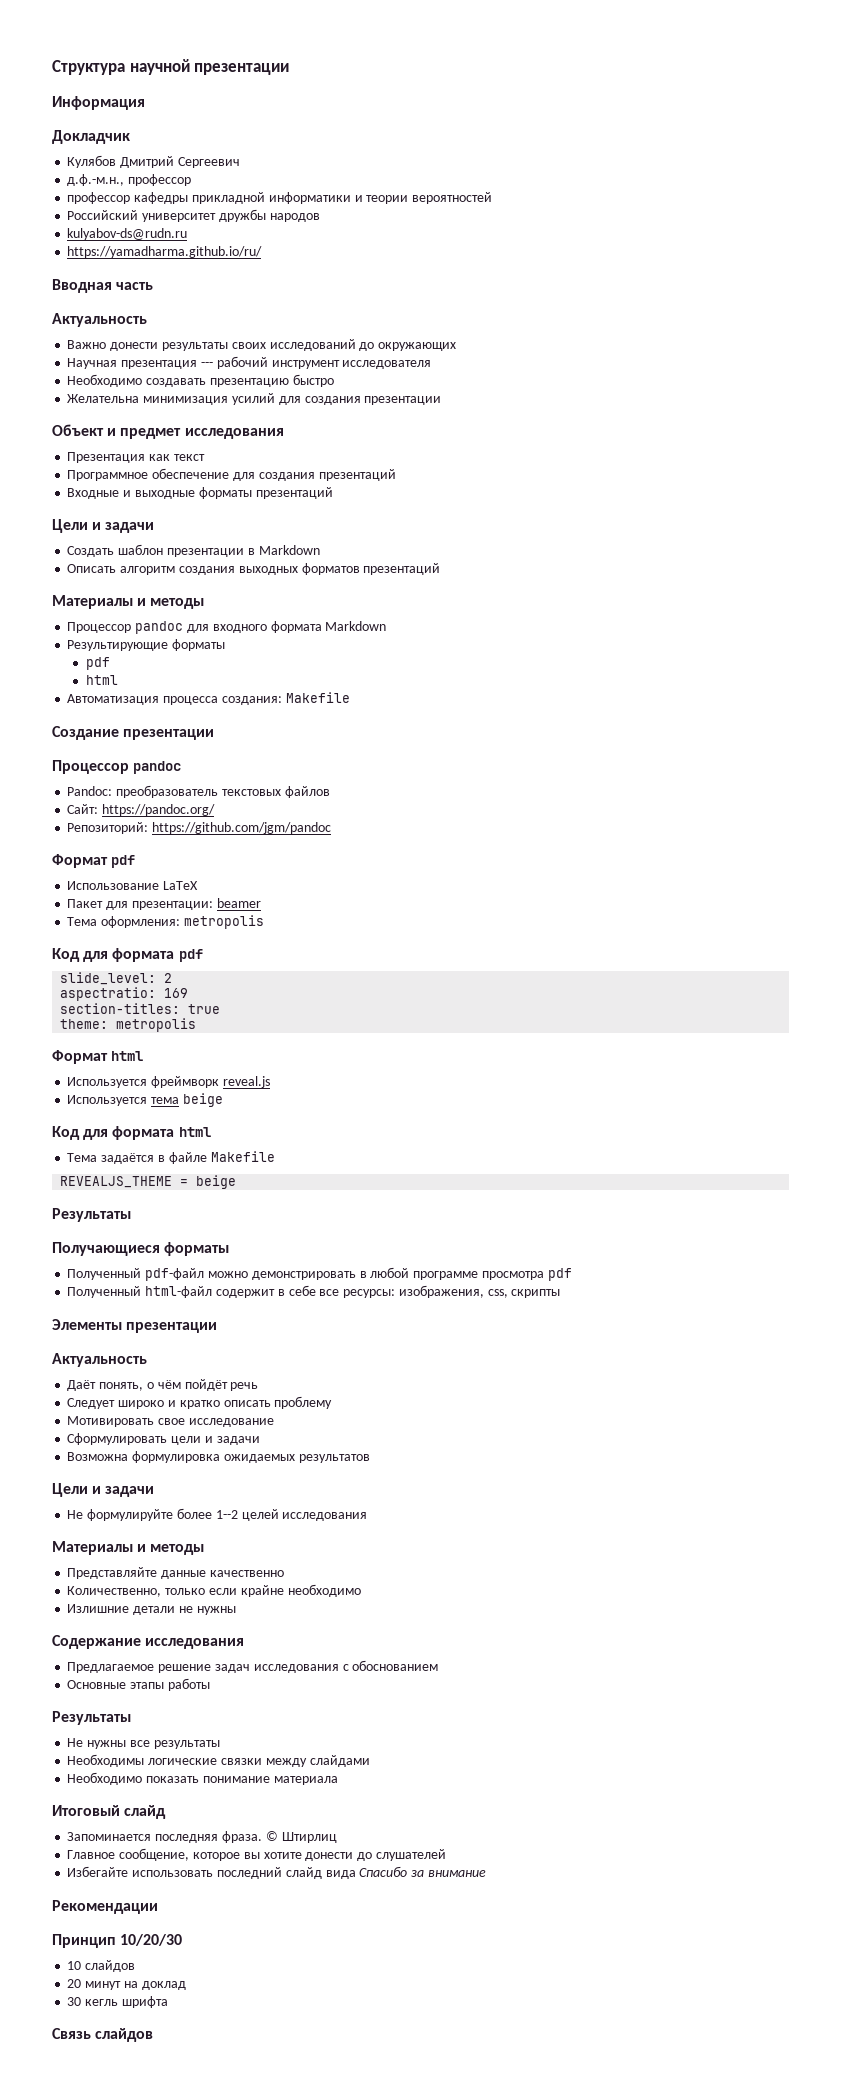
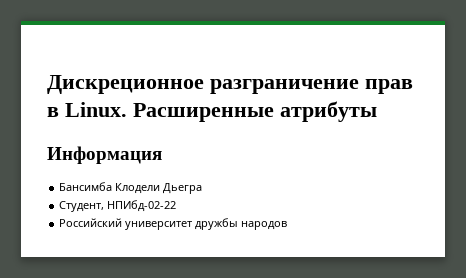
- Структура научной презентации
+ Дискреционное разграничение прав в Linux. Расширенные атрибуты
  Информация
- Докладчик
- Кулябов Дмитрий Сергеевич
- д.ф.-м.н., профессор
- профессор кафедры прикладной информатики и теории вероятностей
+ Бансимба Клодели Дьегра
+ Студент, НПИбд-02-22
  Российский университет дружбы народов
- kulyabov-ds@rudn.ru
- https://yamadharma.github.io/ru/
- Вводная часть
- Актуальность
- Важно донести результаты своих исследований до окружающих
- Научная презентация --- рабочий инструмент исследователя
- Необходимо создавать презентацию быстро
- Желательна минимизация усилий для создания презентации
- Объект и предмет исследования
- Презентация как текст
- Программное обеспечение для создания презентаций
- Входные и выходные форматы презентаций
- Цели и задачи
- Создать шаблон презентации в Markdown
- Описать алгоритм создания выходных форматов презентаций
- Материалы и методы
- Процессор pandoc для входного формата Markdown
- Результирующие форматы
- pdf
- html
- Автоматизация процесса создания: Makefile
- Создание презентации
- Процессор pandoc
- Pandoc: преобразователь текстовых файлов
- Сайт: https://pandoc.org/
- Репозиторий: https://github.com/jgm/pandoc
- Формат pdf
- Использование LaTeX
- Пакет для презентации: beamer
- Тема оформления: metropolis
- Код для формата pdf
- slide_level: 2
- aspectratio: 169
- section-titles: true
- theme: metropolis
- Формат html
- Используется фреймворк reveal.js
- Используется тема beige
- Код для формата html
- Тема задаётся в файле Makefile
- REVEALJS_THEME = beige
- Результаты
- Получающиеся форматы
- Полученный pdf-файл можно демонстрировать в любой программе просмотра pdf
- Полученный html-файл содержит в себе все ресурсы: изображения, css, скрипты
- Элементы презентации
- Актуальность
- Даёт понять, о чём пойдёт речь
- Следует широко и кратко описать проблему
- Мотивировать свое исследование
- Сформулировать цели и задачи
- Возможна формулировка ожидаемых результатов
- Цели и задачи
- Не формулируйте более 1--2 целей исследования
- Материалы и методы
- Представляйте данные качественно
- Количественно, только если крайне необходимо
- Излишние детали не нужны
- Содержание исследования
- Предлагаемое решение задач исследования с обоснованием
- Основные этапы работы
- Результаты
- Не нужны все результаты
- Необходимы логические связки между слайдами
- Необходимо показать понимание материала
- Итоговый слайд
- Запоминается последняя фраза. © Штирлиц
- Главное сообщение, которое вы хотите донести до слушателей
- Избегайте использовать последний слайд вида Спасибо за внимание
- Рекомендации
- Принцип 10/20/30
- 10 слайдов
- 20 минут на доклад
- 30 кегль шрифта
- Связь слайдов

